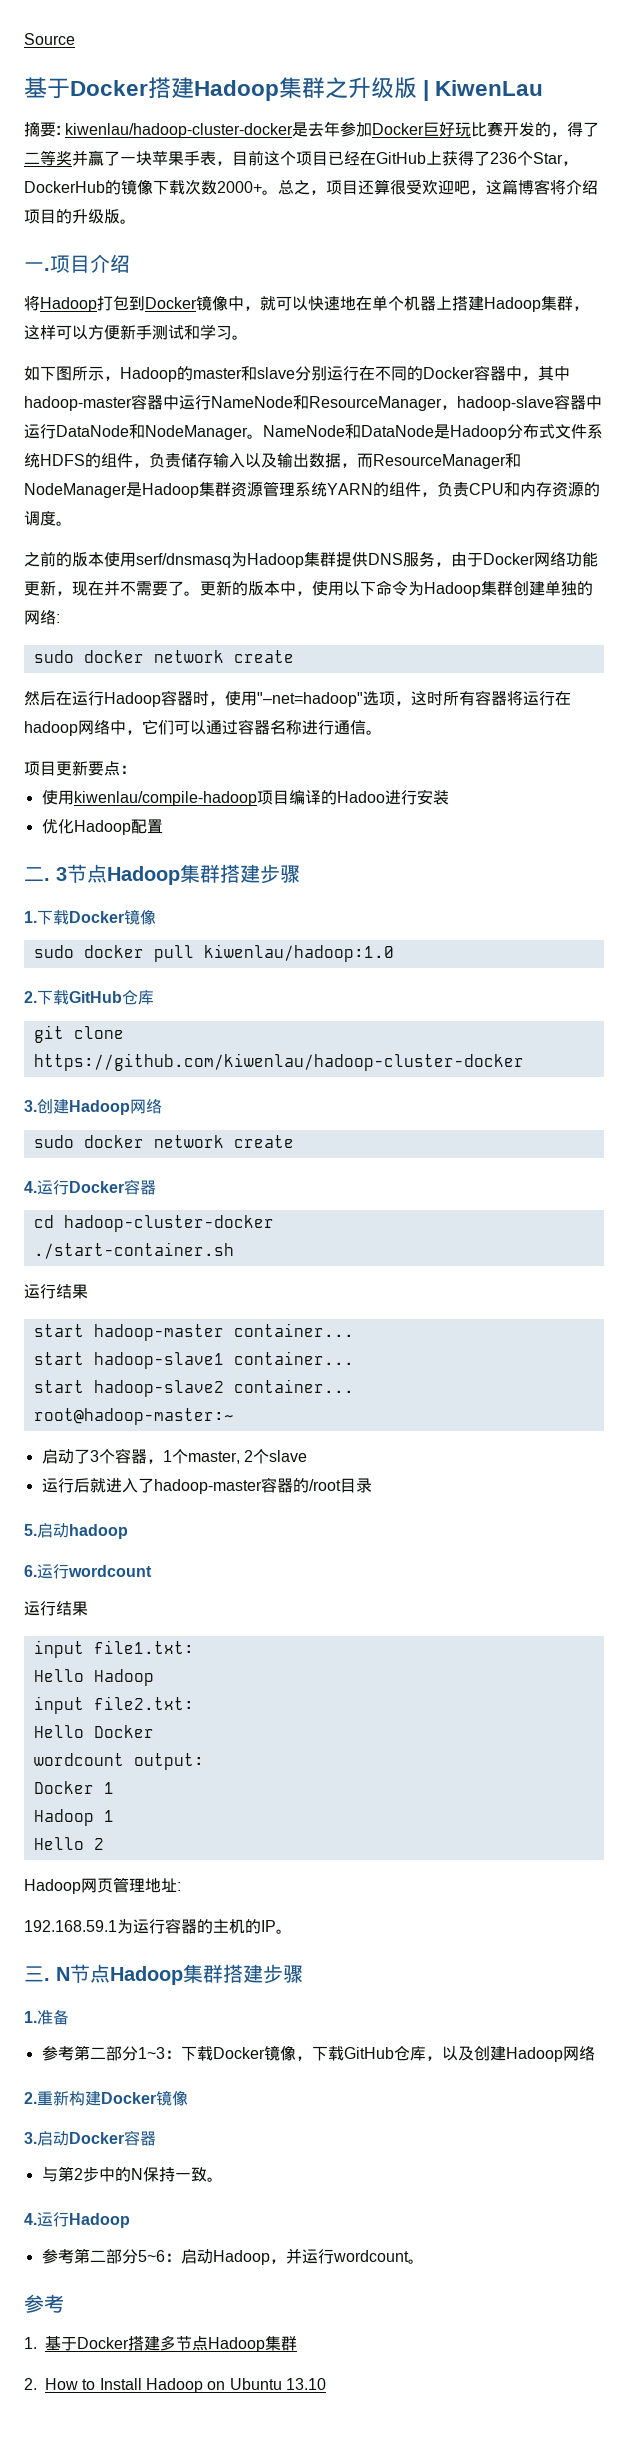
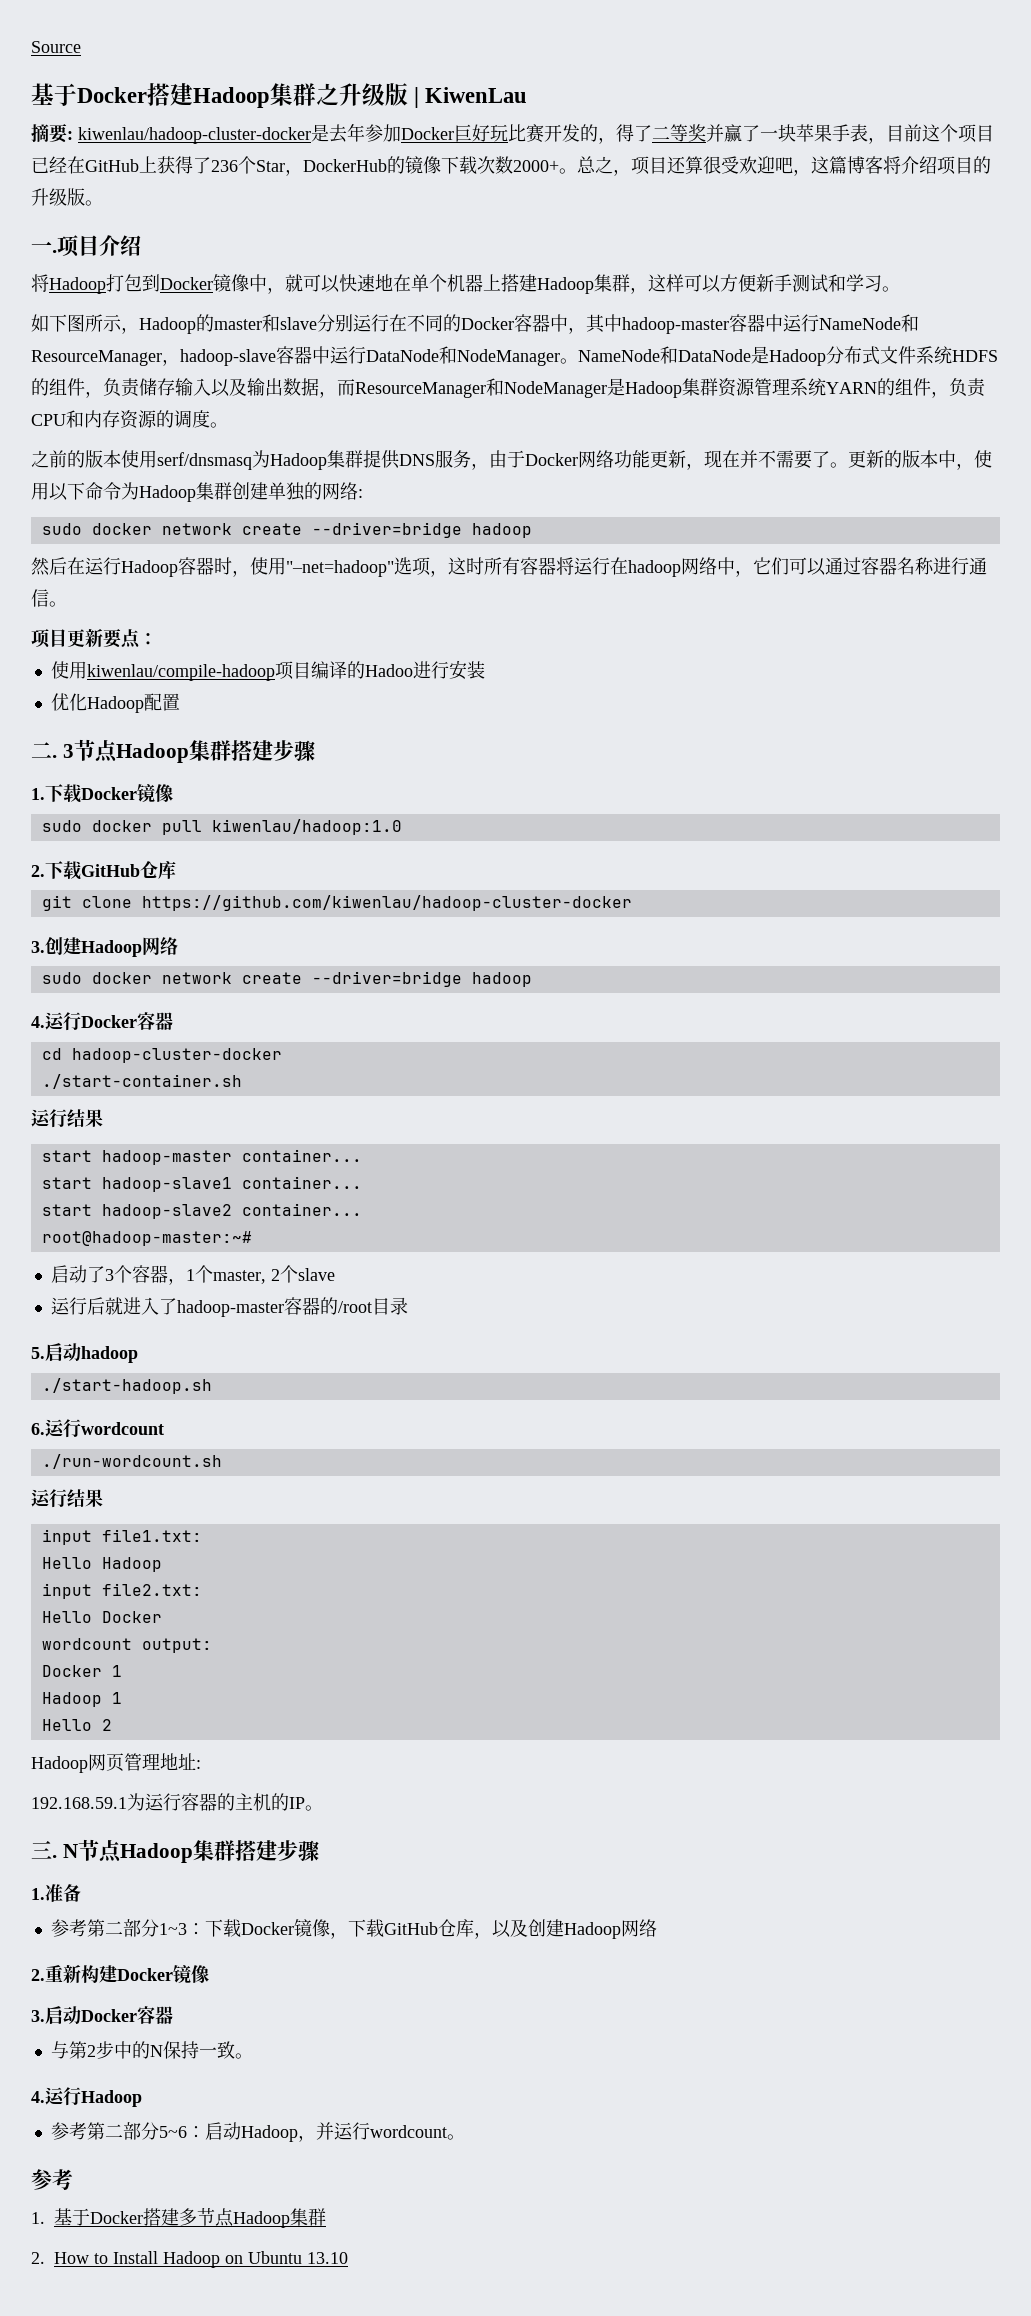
  更新的版本中，使用以下命令为Hadoop集群创建单独的网络:
- sudo docker network create
+ sudo docker network create --driver=bridge hadoop
  3.创建Hadoop网络
- sudo docker network create
+ sudo docker network create --driver=bridge hadoop
- root@hadoop-master:~
+ root@hadoop-master:~#
+ ./start-hadoop.sh
+ ./run-wordcount.sh

